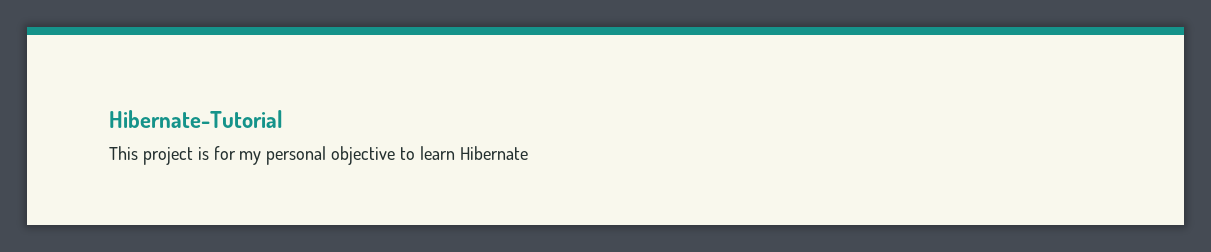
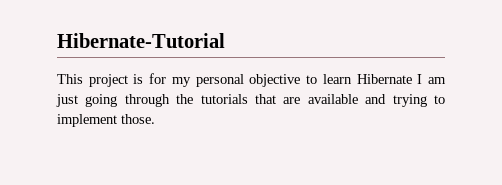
- This project is for my personal objective to learn Hibernate
+ This project is for my personal objective to learn Hibernate I am just going through the tutorials that are available and trying to implement those.

